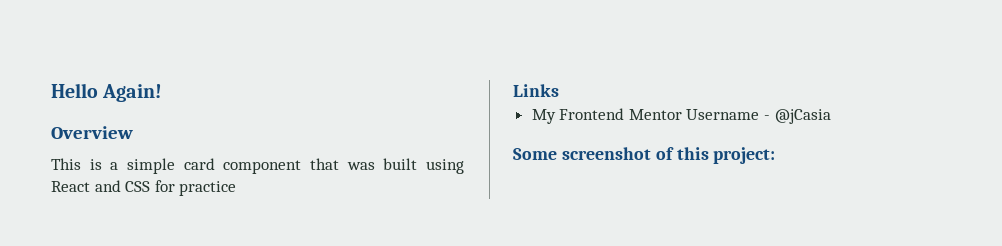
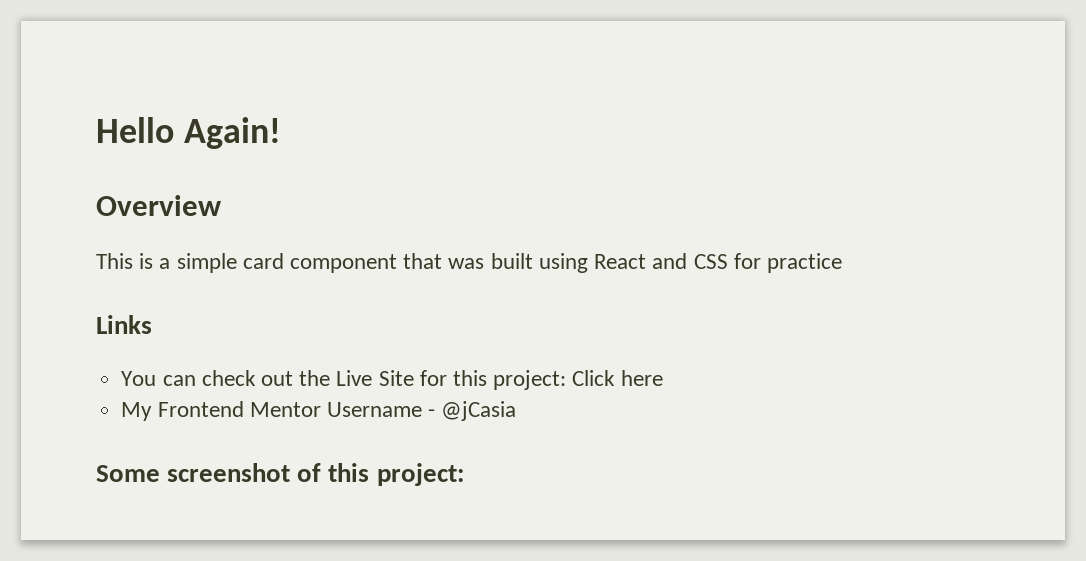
+ You can check out the Live Site for this project: Click here

